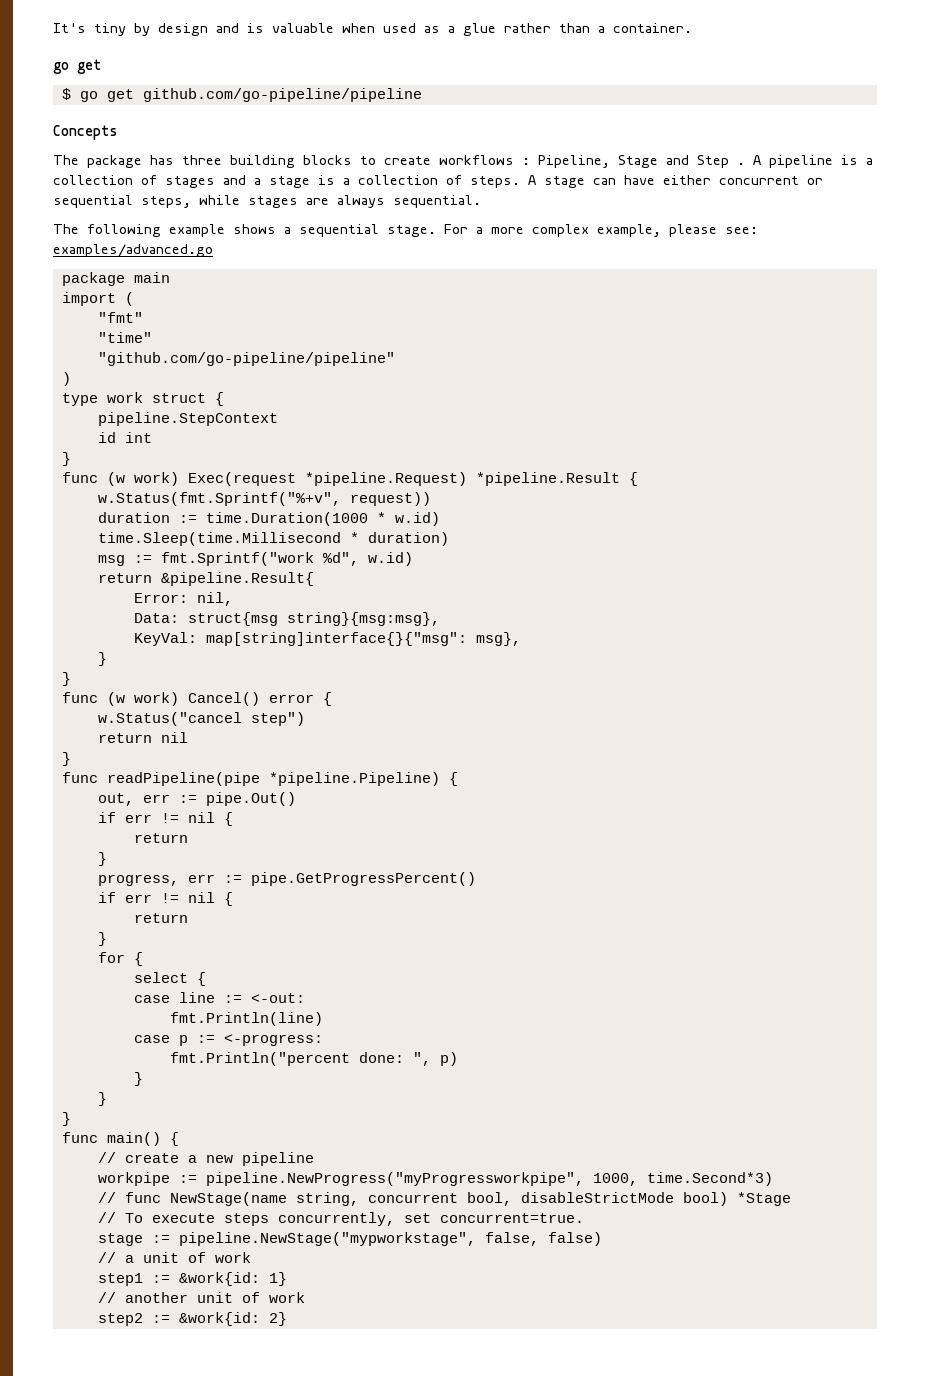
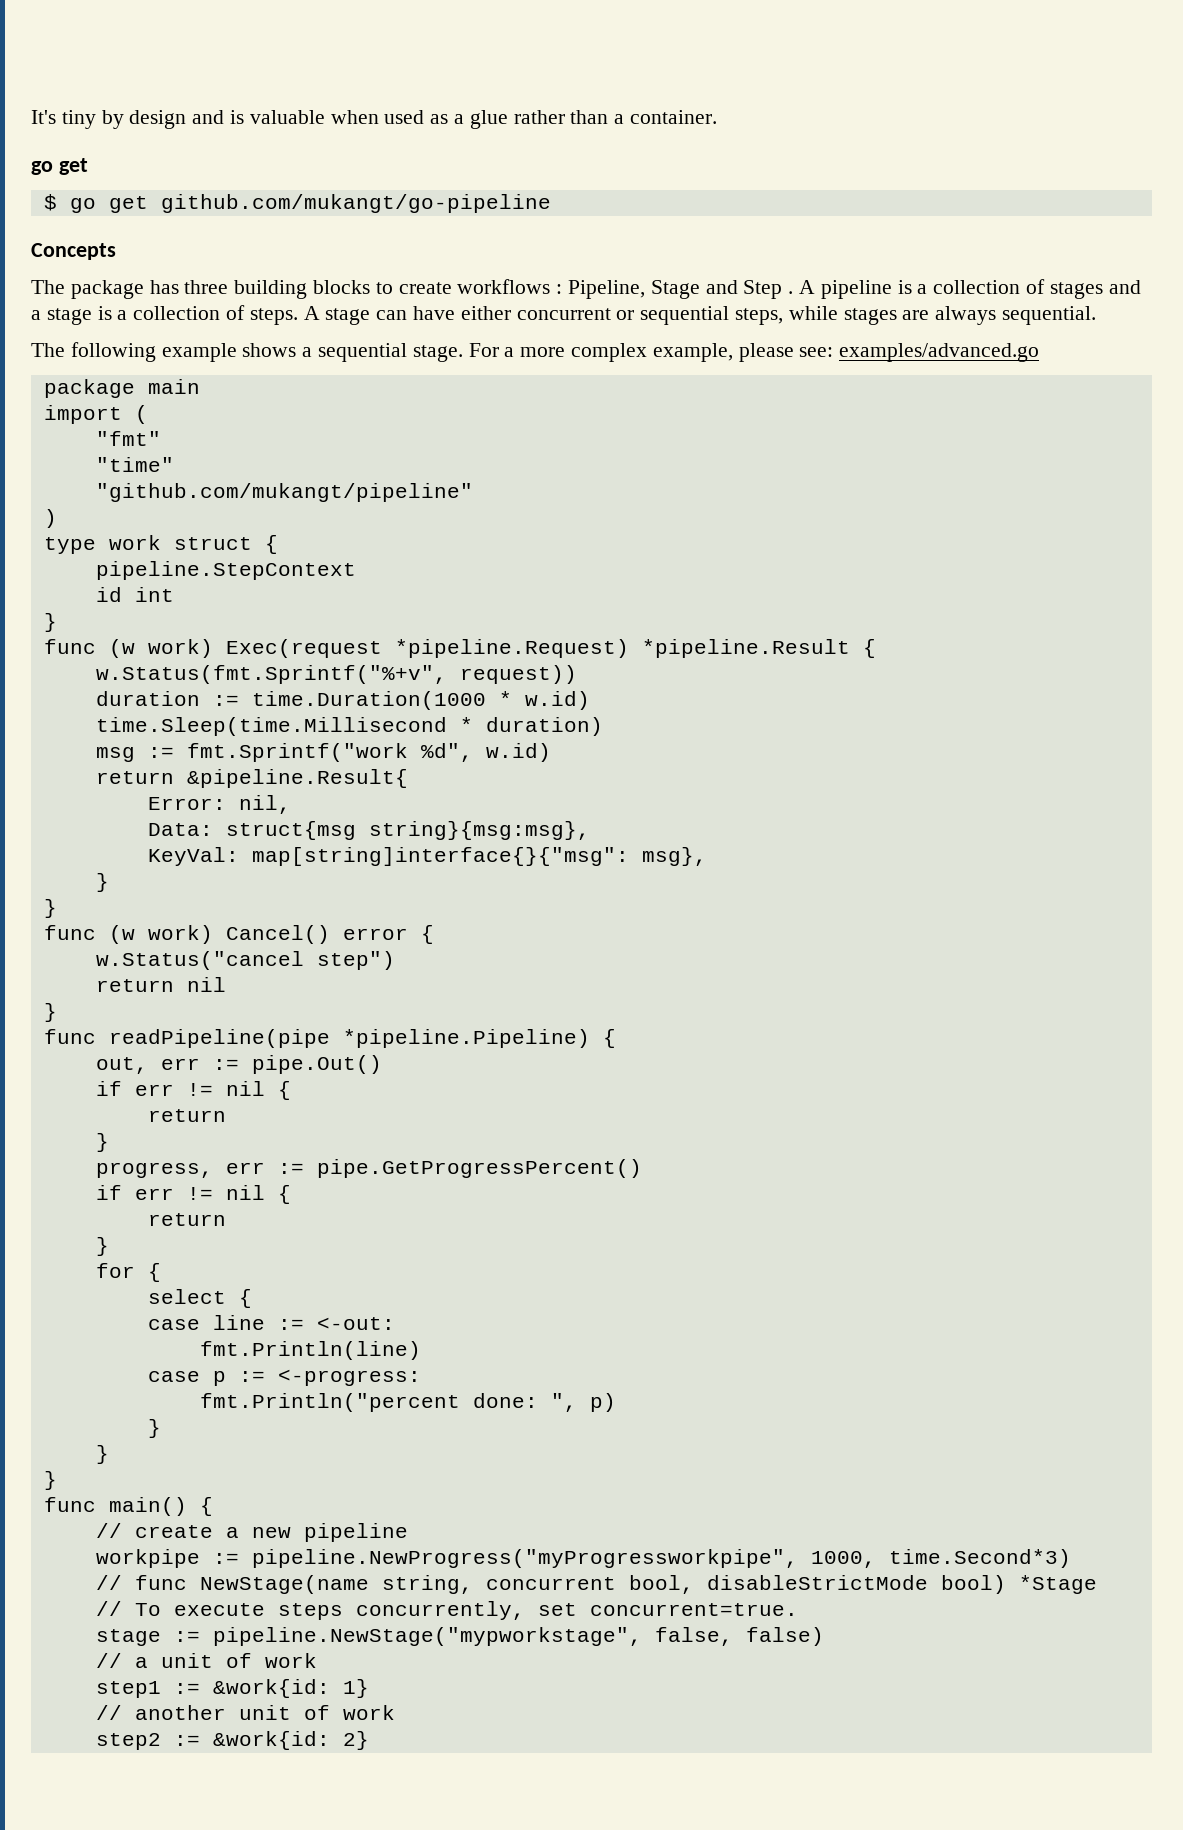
- $ go get github.com/go-pipeline/pipeline
+ $ go get github.com/mukangt/go-pipeline
- "github.com/go-pipeline/pipeline"
+ "github.com/mukangt/pipeline"

